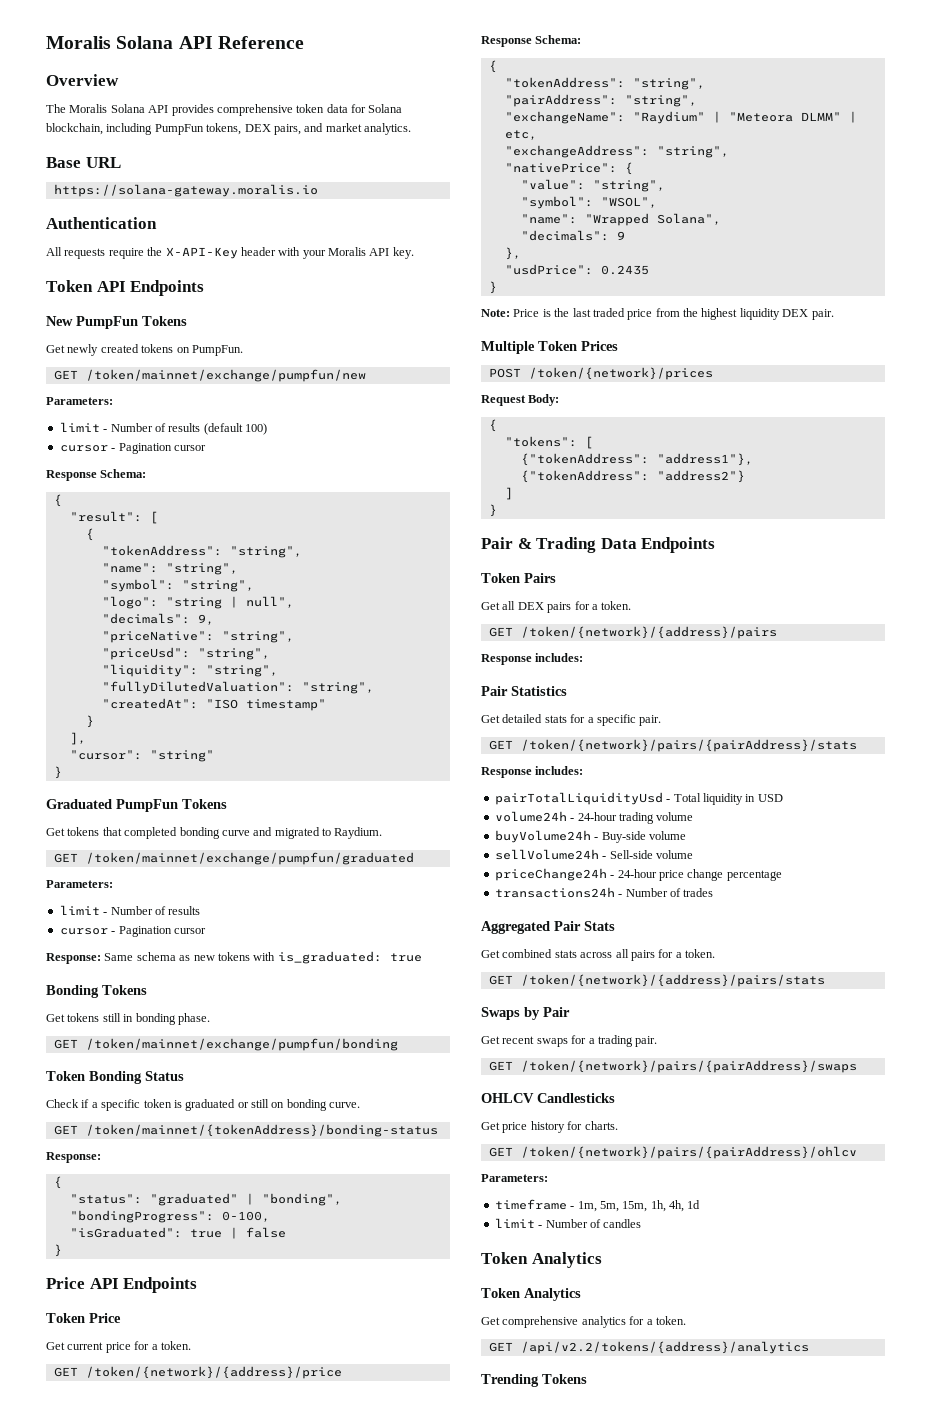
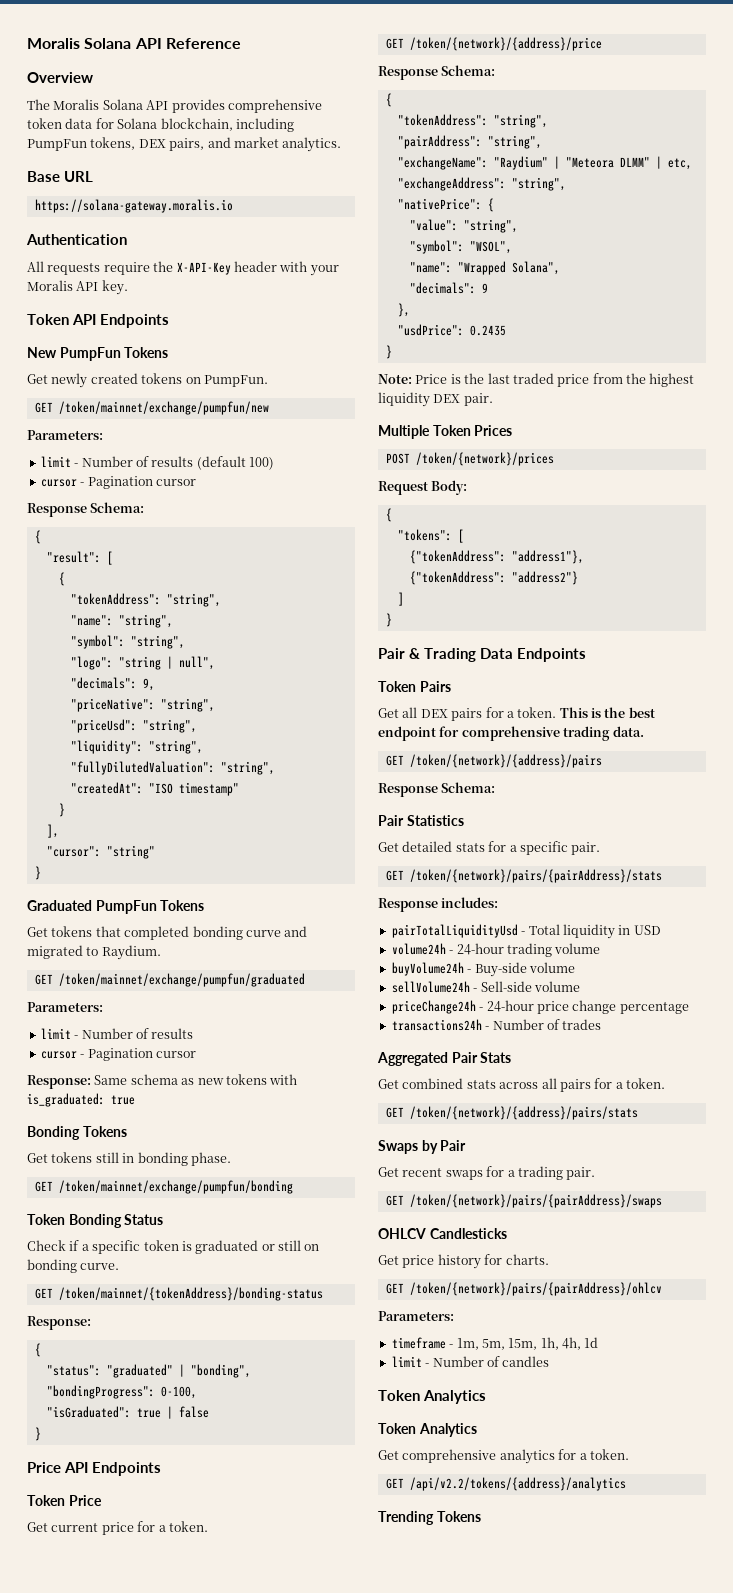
+ This is the best endpoint for comprehensive trading data.
  GET /token/{network}/{address}/pairs
- Response includes:
+ Response Schema:

